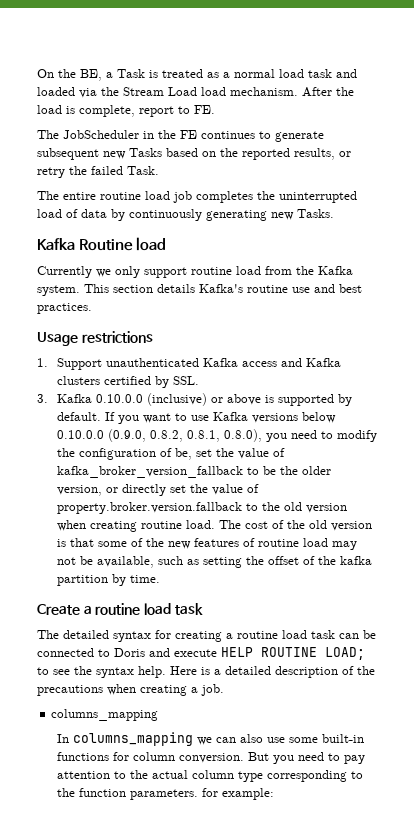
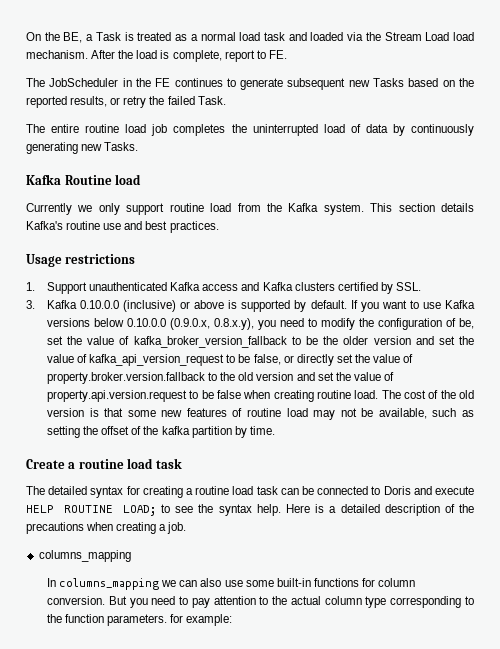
- If you want to use Kafka versions below 0.10.0.0 (0.9.0, 0.8.2, 0.8.1, 0.8.0), you need to modify the configuration of be, set the value of kafka_broker_version_fallback to be the older version, or directly set the value of property.broker.version.fallback to the old version when creating routine load.
+ If you want to use Kafka versions below 0.10.0.0 (0.9.0.x, 0.8.x.y), you need to modify the configuration of be, set the value of kafka_broker_version_fallback to be the older version and set the value of kafka_api_version_request to be false, or directly set the value of property.broker.version.fallback to the old version and set the value of property.api.version.request to be false when creating routine load.
- The cost of the old version is that some of the new features of routine load may not be available, such as setting the offset of the kafka partition by time.
+ The cost of the old version is that some new features of routine load may not be available, such as setting the offset of the kafka partition by time.

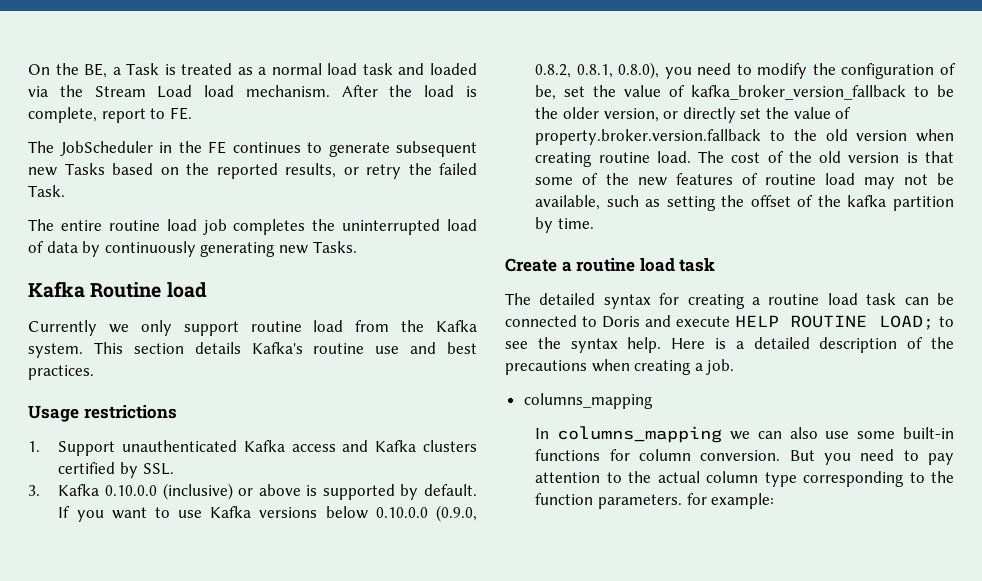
- If you want to use Kafka versions below 0.10.0.0 (0.9.0.x, 0.8.x.y), you need to modify the configuration of be, set the value of kafka_broker_version_fallback to be the older version and set the value of kafka_api_version_request to be false, or directly set the value of property.broker.version.fallback to the old version and set the value of property.api.version.request to be false when creating routine load.
+ If you want to use Kafka versions below 0.10.0.0 (0.9.0, 0.8.2, 0.8.1, 0.8.0), you need to modify the configuration of be, set the value of kafka_broker_version_fallback to be the older version, or directly set the value of property.broker.version.fallback to the old version when creating routine load.
- The cost of the old version is that some new features of routine load may not be available, such as setting the offset of the kafka partition by time.
+ The cost of the old version is that some of the new features of routine load may not be available, such as setting the offset of the kafka partition by time.

